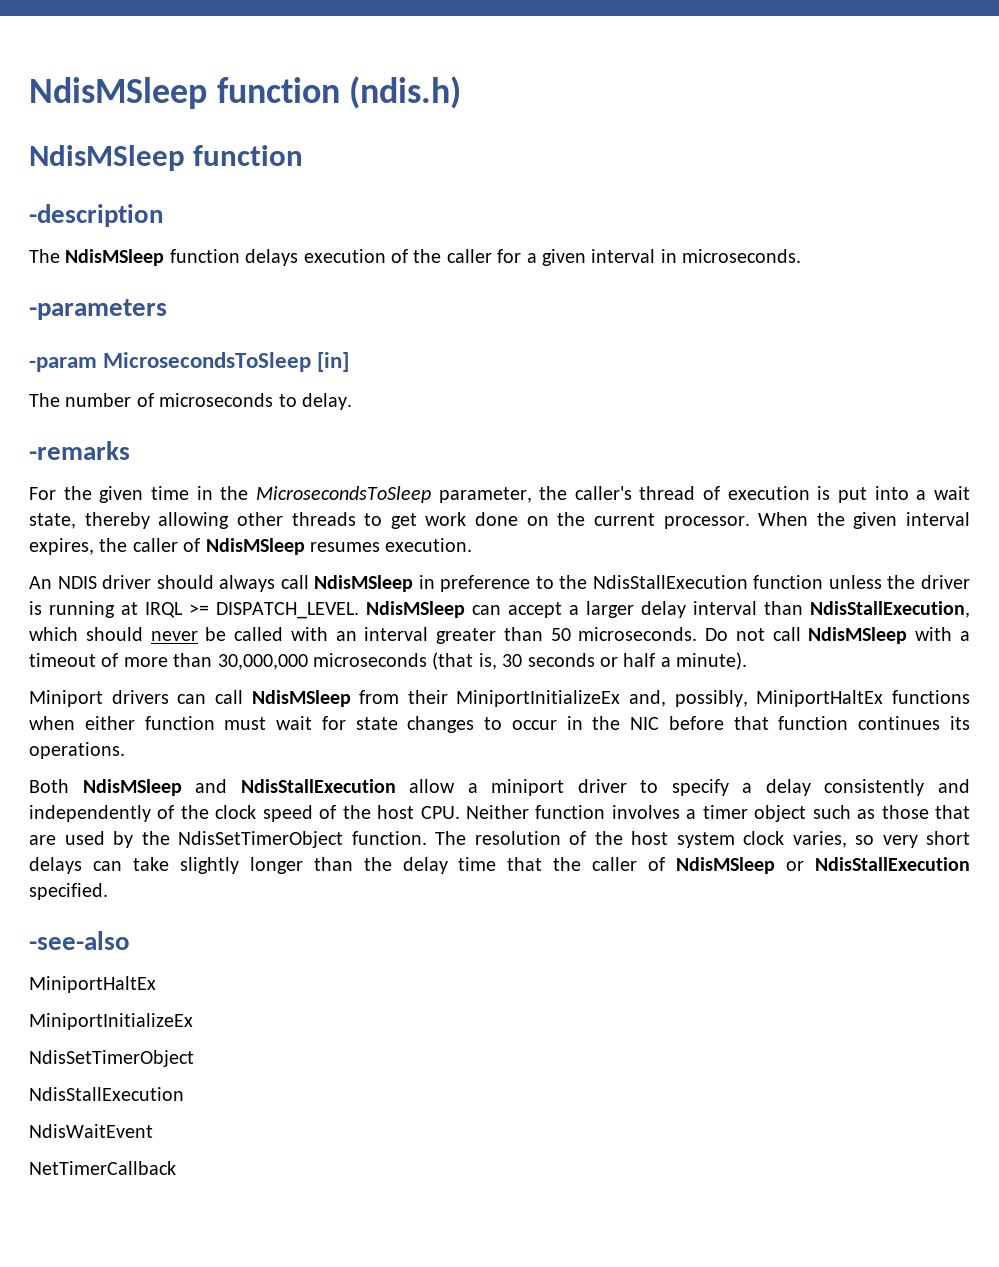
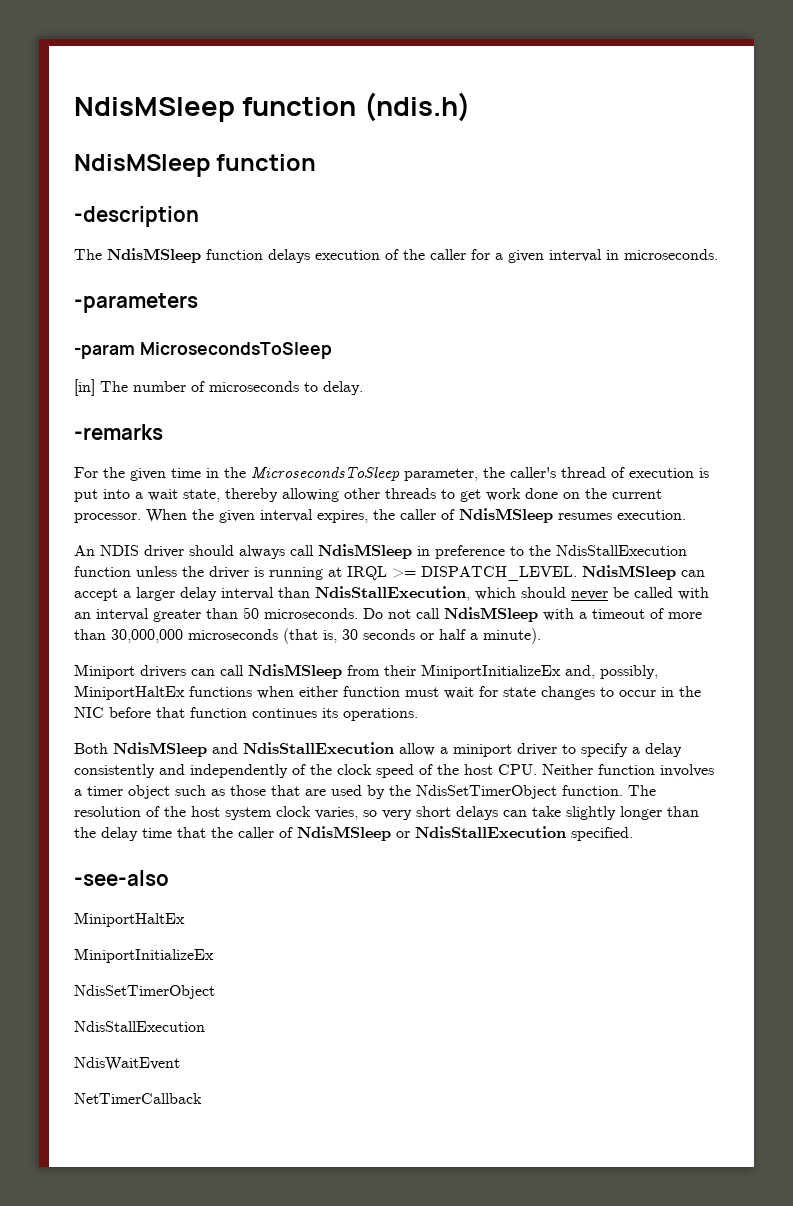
- -param MicrosecondsToSleep [in]
- The number of microseconds to delay.
+ -param MicrosecondsToSleep
+ [in] The number of microseconds to delay.

